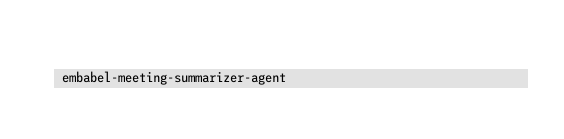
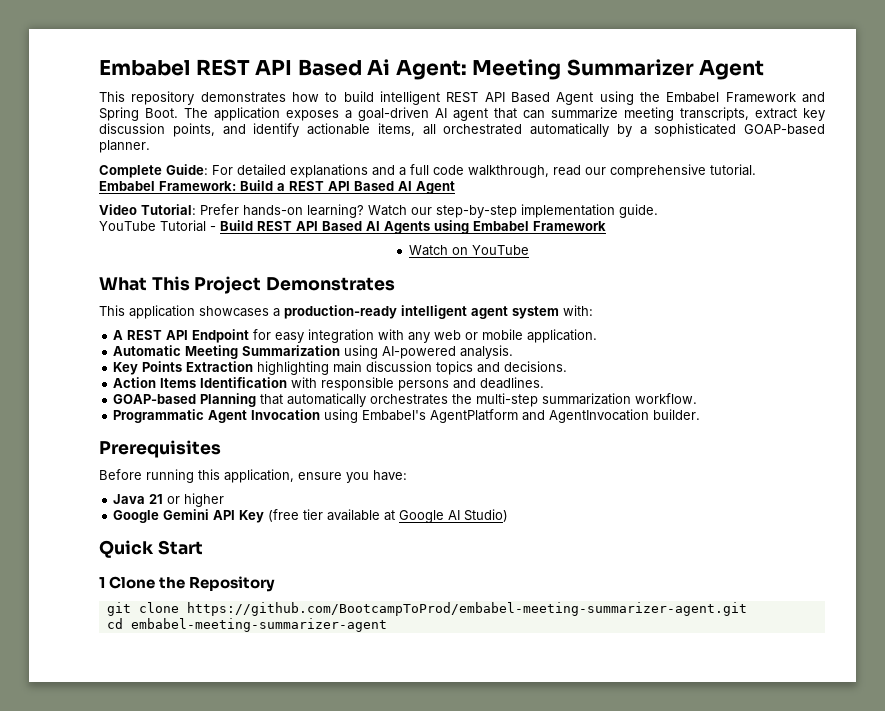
- embabel-meeting-summarizer-agent
+ Embabel REST API Based Ai Agent: Meeting Summarizer Agent
+ This repository demonstrates how to build intelligent REST API Based Agent using the Embabel Framework and Spring Boot. The application exposes a goal-driven AI agent that can summarize meeting transcripts, extract key discussion points, and identify actionable items, all orchestrated automatically by a sophisticated GOAP-based planner.
+ Complete Guide: For detailed explanations and a full code walkthrough, read our comprehensive tutorial.
+ Embabel Framework: Build a REST API Based AI Agent
+ Video Tutorial: Prefer hands-on learning? Watch our step-by-step implementation guide.
+ YouTube Tutorial - Build REST API Based AI Agents using Embabel Framework
+ Watch on YouTube
+ What This Project Demonstrates
+ This application showcases a production-ready intelligent agent system with:
+ A REST API Endpoint for easy integration with any web or mobile application.
+ Automatic Meeting Summarization using AI-powered analysis.
+ Key Points Extraction highlighting main discussion topics and decisions.
+ Action Items Identification with responsible persons and deadlines.
+ GOAP-based Planning that automatically orchestrates the multi-step summarization workflow.
+ Programmatic Agent Invocation using Embabel's AgentPlatform and AgentInvocation builder.
+ Prerequisites
+ Before running this application, ensure you have:
+ Java 21 or higher
+ Google Gemini API Key (free tier available at Google AI Studio)
+ Quick Start
+ 1 Clone the Repository
+ git clone https://github.com/BootcampToProd/embabel-meeting-summarizer-agent.git
+ cd embabel-meeting-summarizer-agent

